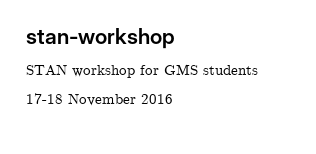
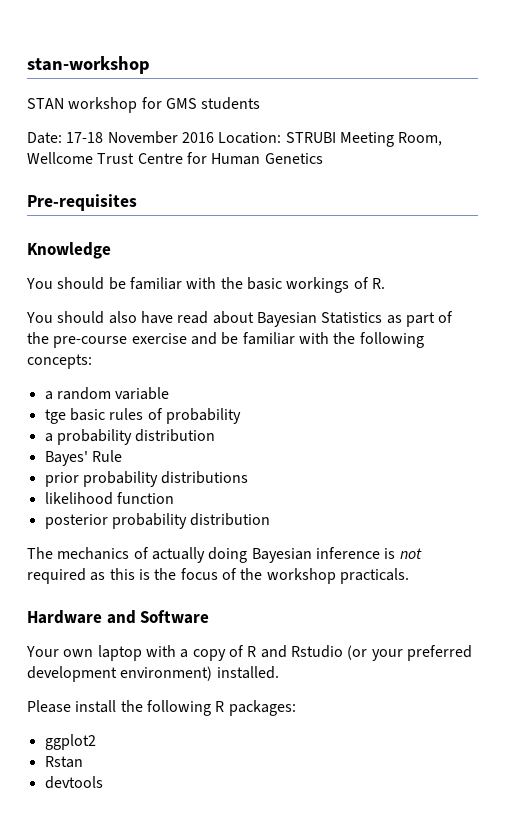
- 17-18 November 2016
+ Date: 17-18 November 2016 Location: STRUBI Meeting Room, Wellcome Trust Centre for Human Genetics
+ Pre-requisites
+ Knowledge
+ You should be familiar with the basic workings of R.
+ You should also have read about Bayesian Statistics as part of the pre-course exercise and be familiar with the following concepts:
+ a random variable
+ tge basic rules of probability
+ a probability distribution
+ Bayes' Rule
+ prior probability distributions
+ likelihood function
+ posterior probability distribution
+ The mechanics of actually doing Bayesian inference is not required as this is the focus of the workshop practicals.
+ Hardware and Software
+ Your own laptop with a copy of R and Rstudio (or your preferred development environment) installed.
+ Please install the following R packages:
+ ggplot2
+ Rstan
+ devtools

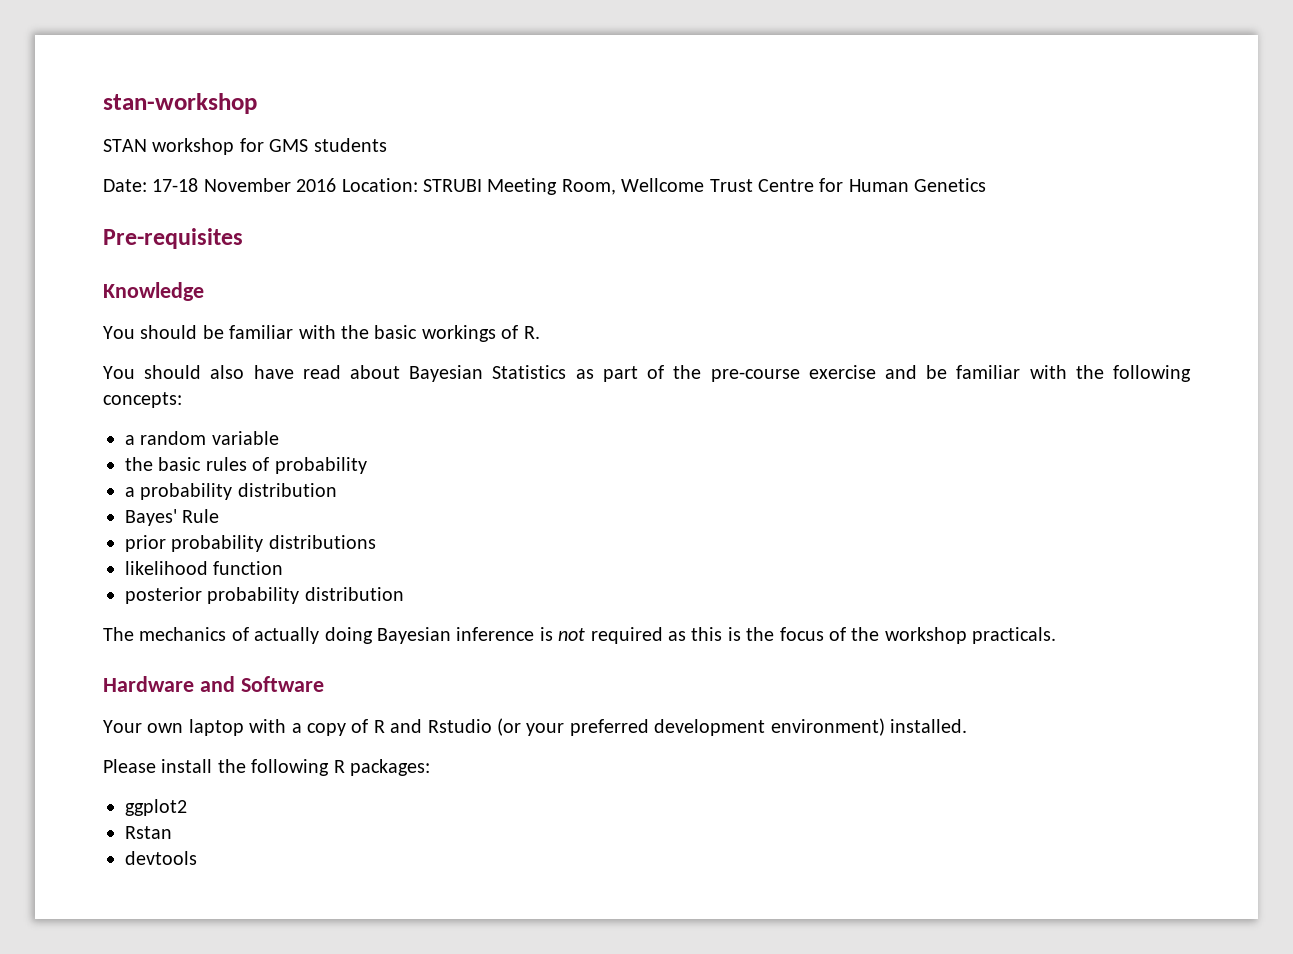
- tge basic rules of probability
+ the basic rules of probability

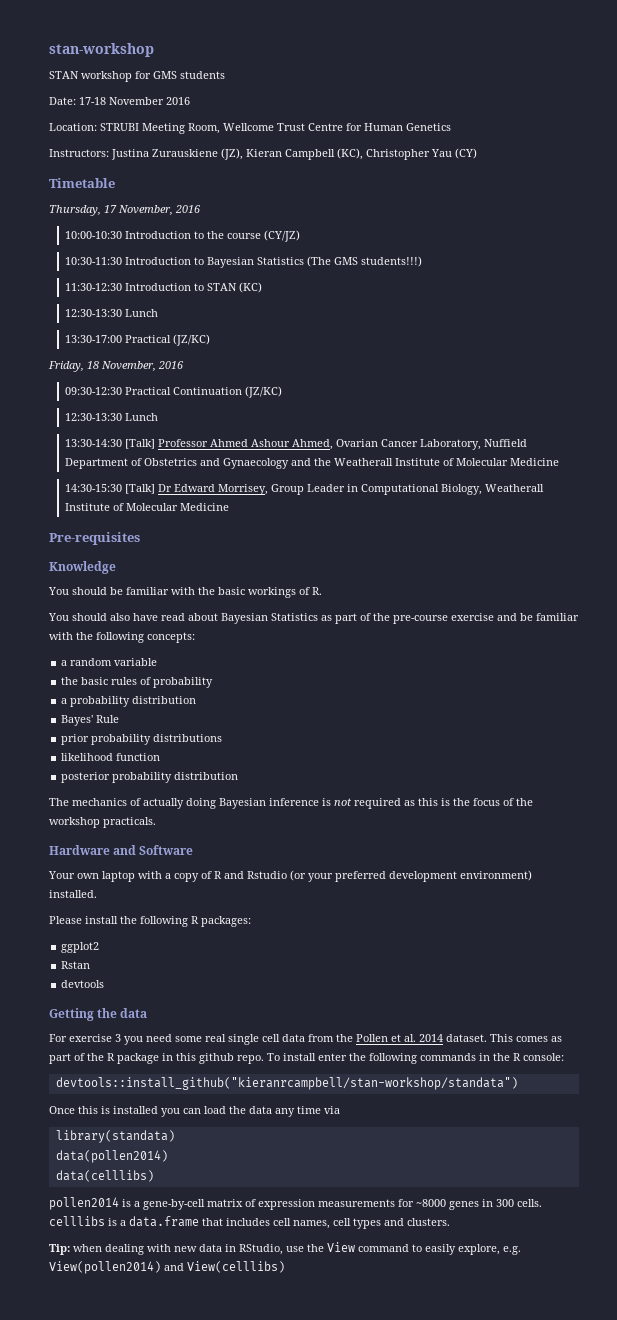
- Date: 17-18 November 2016 Location: STRUBI Meeting Room, Wellcome Trust Centre for Human Genetics
+ Date: 17-18 November 2016
+ Location: STRUBI Meeting Room, Wellcome Trust Centre for Human Genetics
+ Instructors: Justina Zurauskiene (JZ), Kieran Campbell (KC), Christopher Yau (CY)
+ Timetable
+ Thursday, 17 November, 2016
+ 10:00-10:30 Introduction to the course (CY/JZ)
+ 10:30-11:30 Introduction to Bayesian Statistics (The GMS students!!!)
+ 11:30-12:30 Introduction to STAN (KC)
+ 12:30-13:30 Lunch
+ 13:30-17:00 Practical (JZ/KC)
+ Friday, 18 November, 2016
+ 09:30-12:30 Practical Continuation (JZ/KC)
+ 12:30-13:30 Lunch
+ 13:30-14:30 [Talk] Professor Ahmed Ashour Ahmed, Ovarian Cancer Laboratory, Nuffield Department of Obstetrics and Gynaecology and the Weatherall Institute of Molecular Medicine
+ 14:30-15:30 [Talk] Dr Edward Morrisey, Group Leader in Computational Biology, Weatherall Institute of Molecular Medicine
+ Getting the data
+ For exercise 3 you need some real single cell data from the Pollen et al. 2014 dataset. This comes as part of the R package in this github repo. To install enter the following commands in the R console:
+ devtools::install_github("kieranrcampbell/stan-workshop/standata")
+ Once this is installed you can load the data any time via
+ library(standata)
+ data(pollen2014)
+ data(celllibs)
+ pollen2014 is a gene-by-cell matrix of expression measurements for ~8000 genes in 300 cells. celllibs is a data.frame that includes cell names, cell types and clusters.
+ Tip: when dealing with new data in RStudio, use the View command to easily explore, e.g. View(pollen2014) and View(celllibs)

